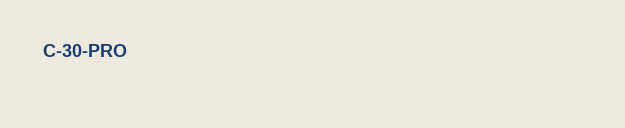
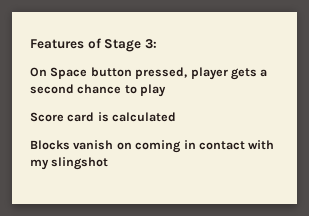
- C-30-PRO
+ Features of Stage 3:
+ On Space button pressed, player gets a second chance to play
+ Score card is calculated
+ Blocks vanish on coming in contact with my slingshot

